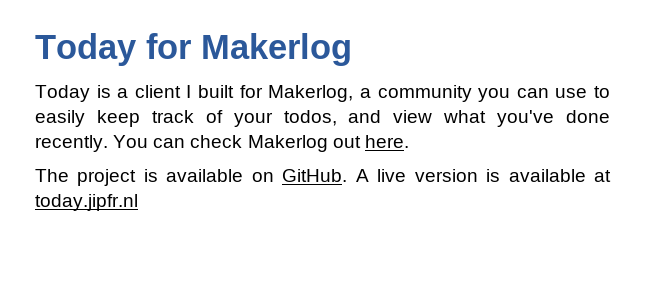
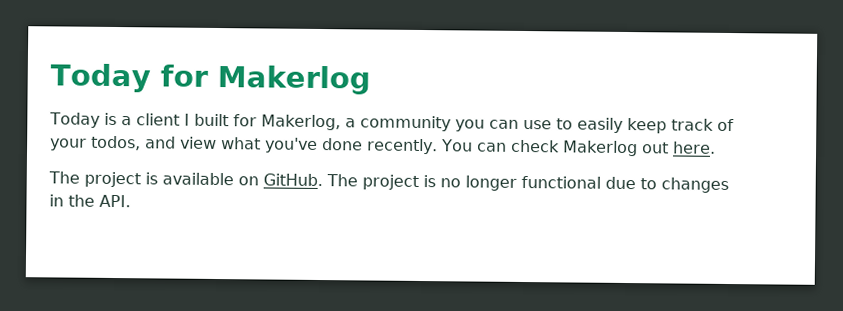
- A live version is available at today.jipfr.nl
+ The project is no longer functional due to changes in the API.

